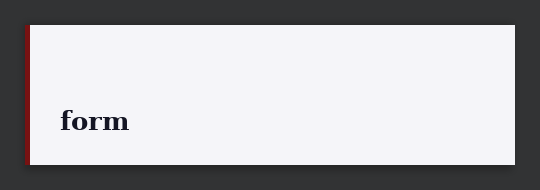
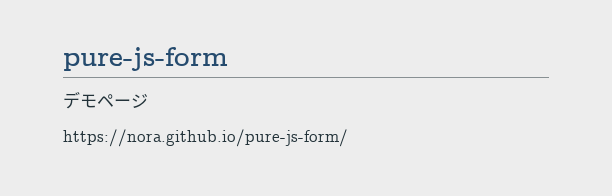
- form
+ pure-js-form
+ デモページ
+ https://nora.github.io/pure-js-form/

